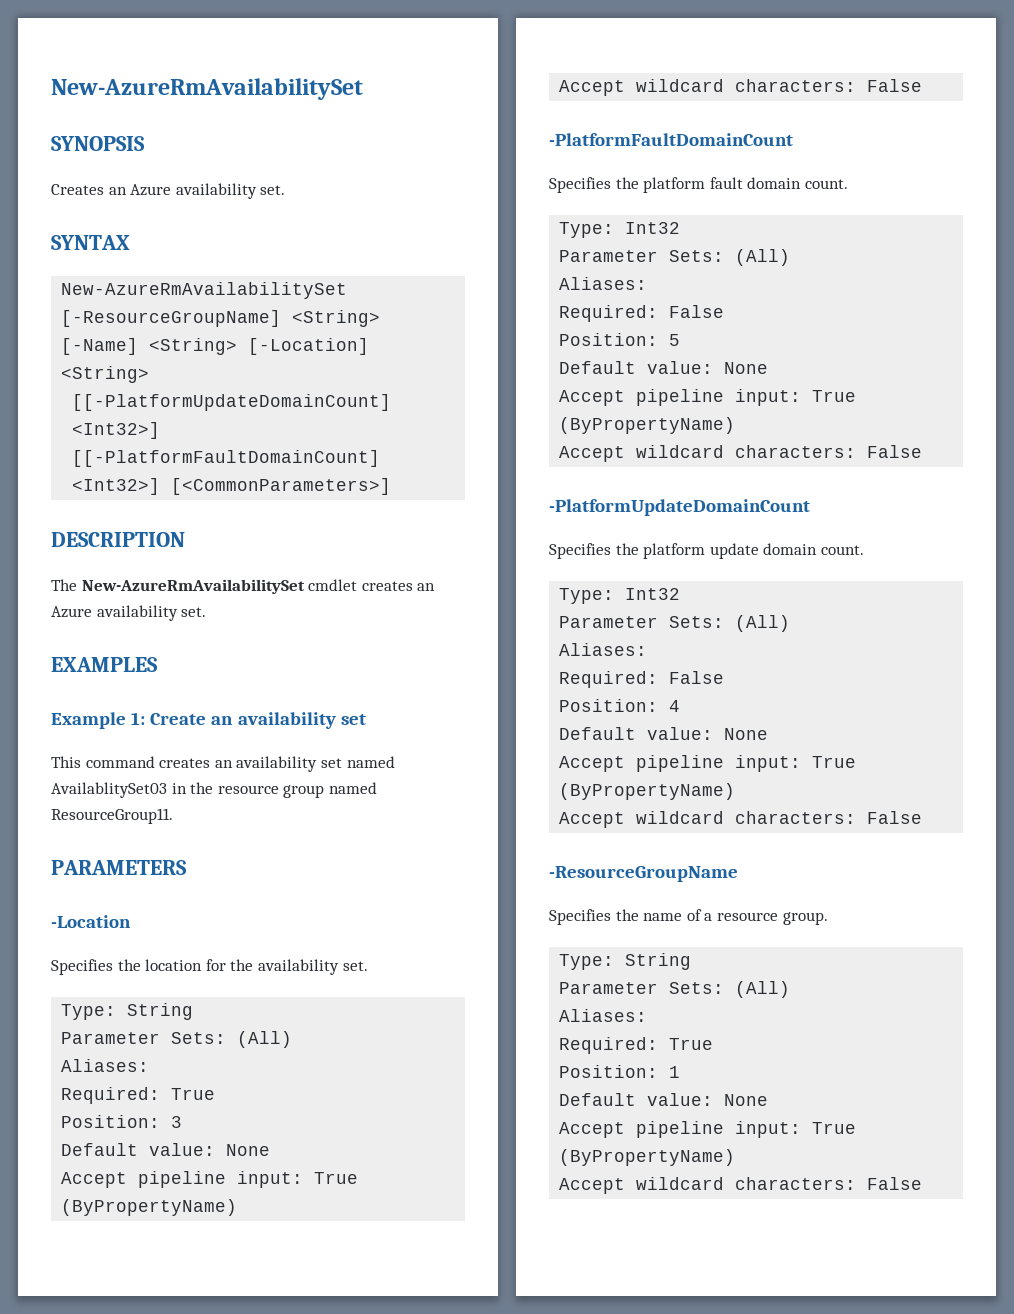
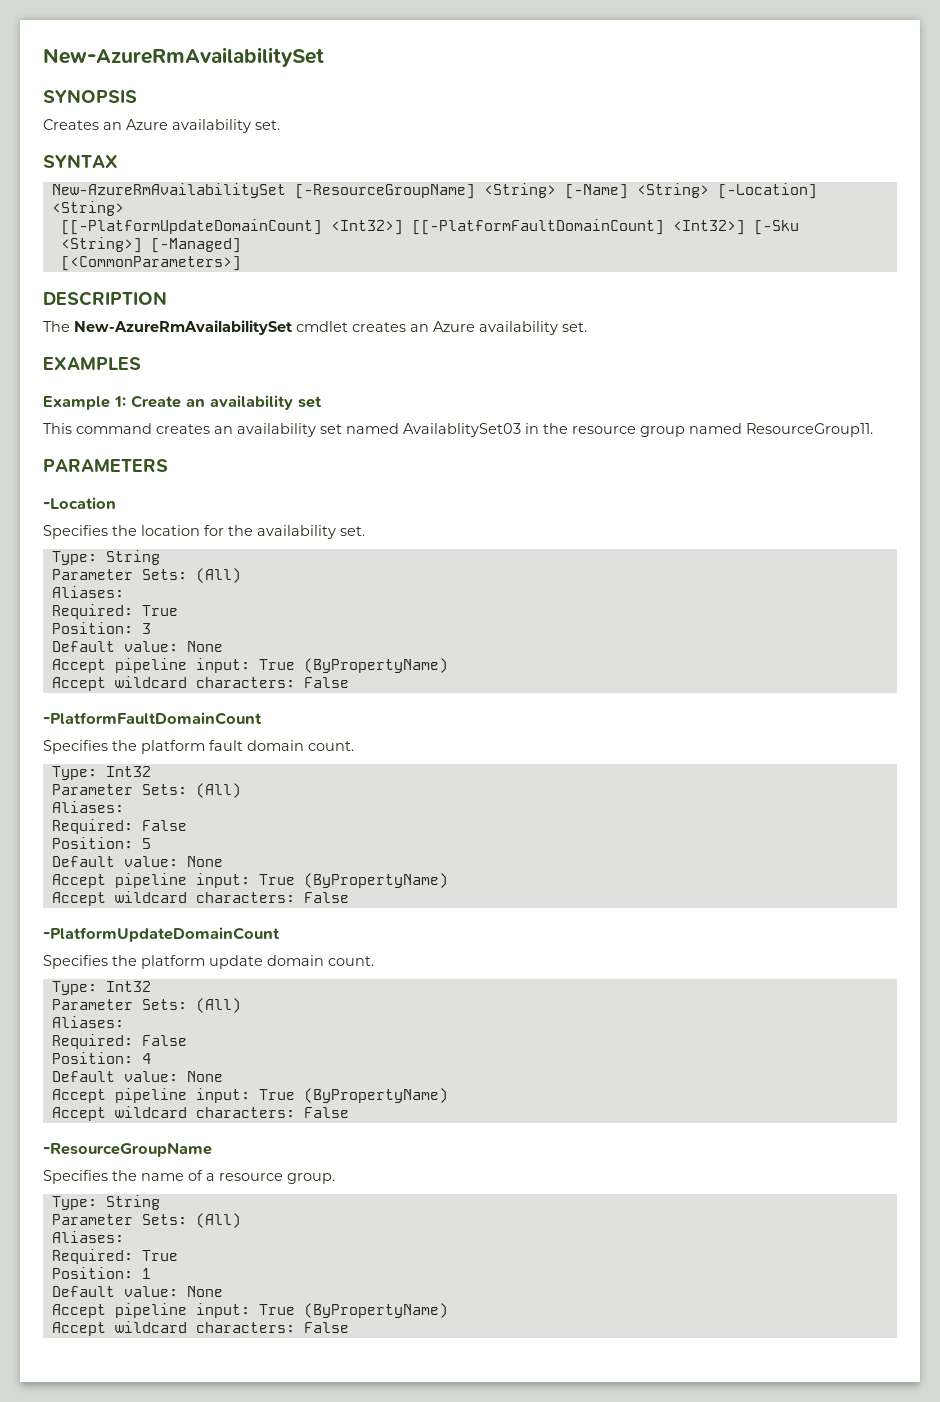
- [[-PlatformUpdateDomainCount] <Int32>] [[-PlatformFaultDomainCount] <Int32>] [<CommonParameters>]
+ [[-PlatformUpdateDomainCount] <Int32>] [[-PlatformFaultDomainCount] <Int32>] [-Sku <String>] [-Managed]
+ [<CommonParameters>]

